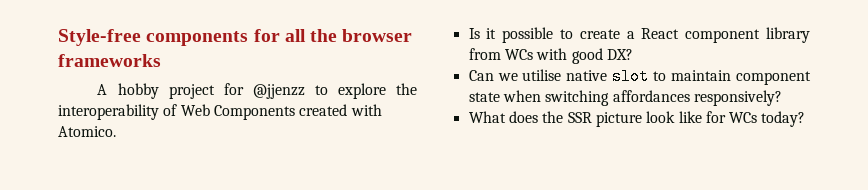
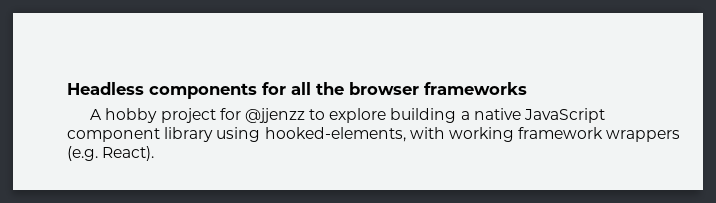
- Style-free components for all the browser frameworks
+ Headless components for all the browser frameworks
- A hobby project for @jjenzz to explore the interoperability of Web Components created with Atomico.
- Is it possible to create a React component library from WCs with good DX?
- Can we utilise native slot to maintain component state when switching affordances responsively?
- What does the SSR picture look like for WCs today?
+ A hobby project for @jjenzz to explore building a native JavaScript component library using hooked-elements, with working framework wrappers (e.g. React).

